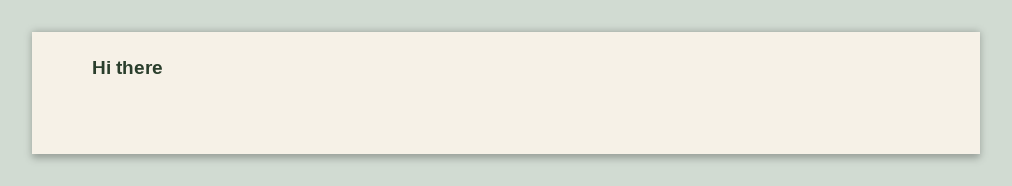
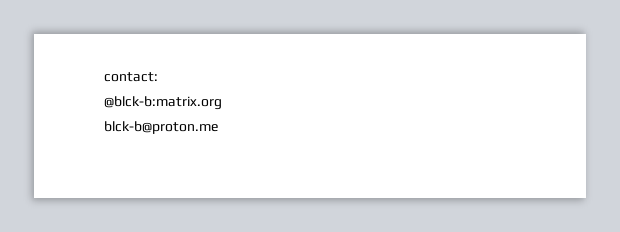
- Hi there
+ contact:
+ @blck-b:matrix.org
+ blck-b@proton.me

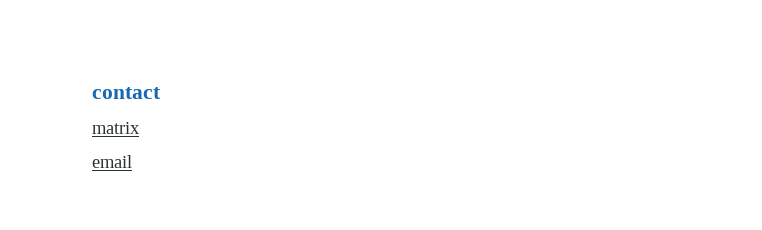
- contact:
- @blck-b:matrix.org
- blck-b@proton.me
+ contact
+ matrix
+ email

